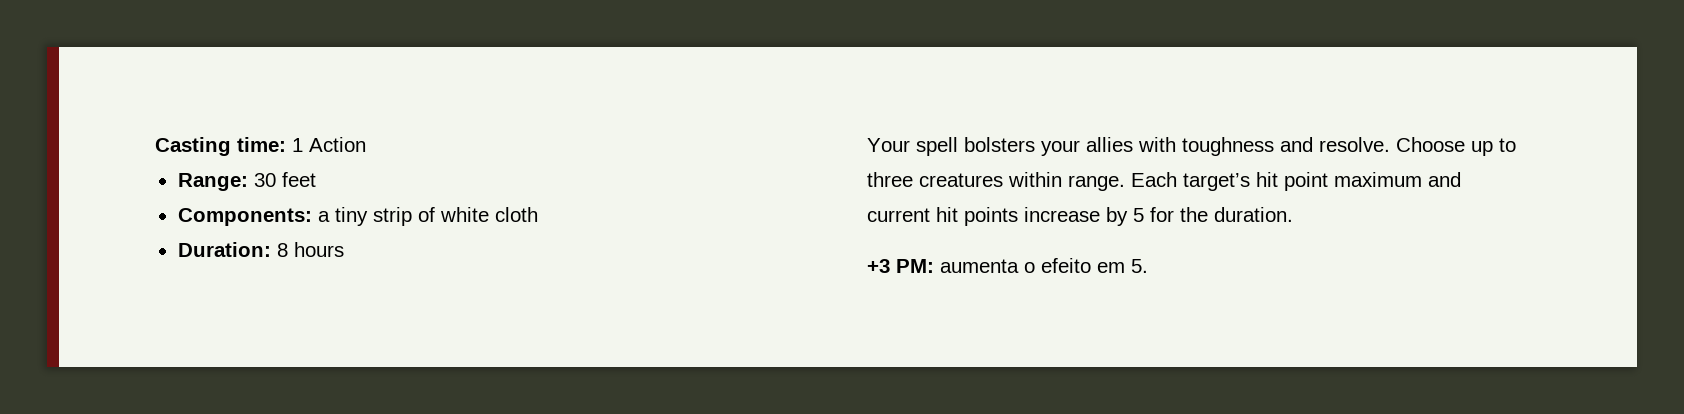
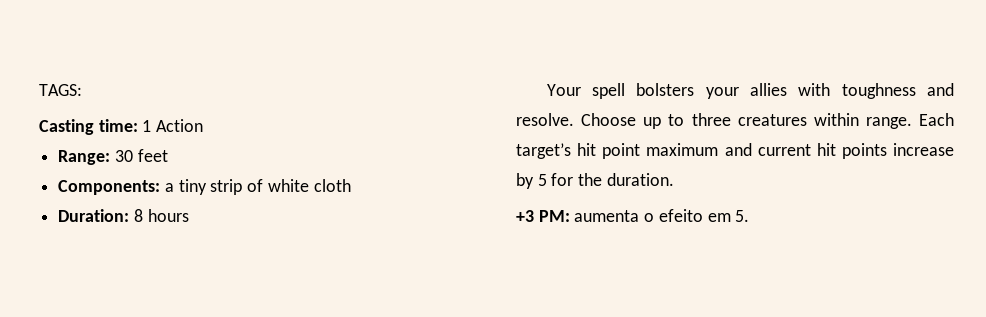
+ TAGS:

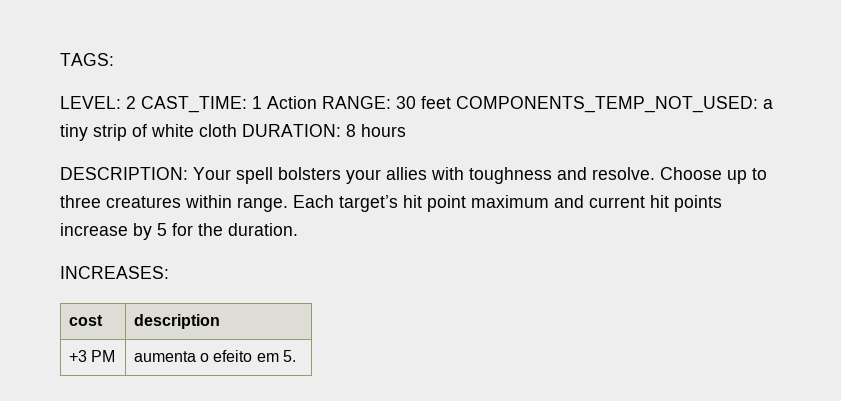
- Casting time: 1 Action
- Range: 30 feet
- Components: a tiny strip of white cloth
- Duration: 8 hours
+ LEVEL: 2 CAST_TIME: 1 Action RANGE: 30 feet COMPONENTS_TEMP_NOT_USED: a tiny strip of white cloth DURATION: 8 hours
- Your spell bolsters your allies with toughness and resolve.
+ DESCRIPTION: Your spell bolsters your allies with toughness and resolve.
- +3 PM: aumenta o efeito em 5.
+ INCREASES:
+ cost | description
+ +3 PM | aumenta o efeito em 5.

